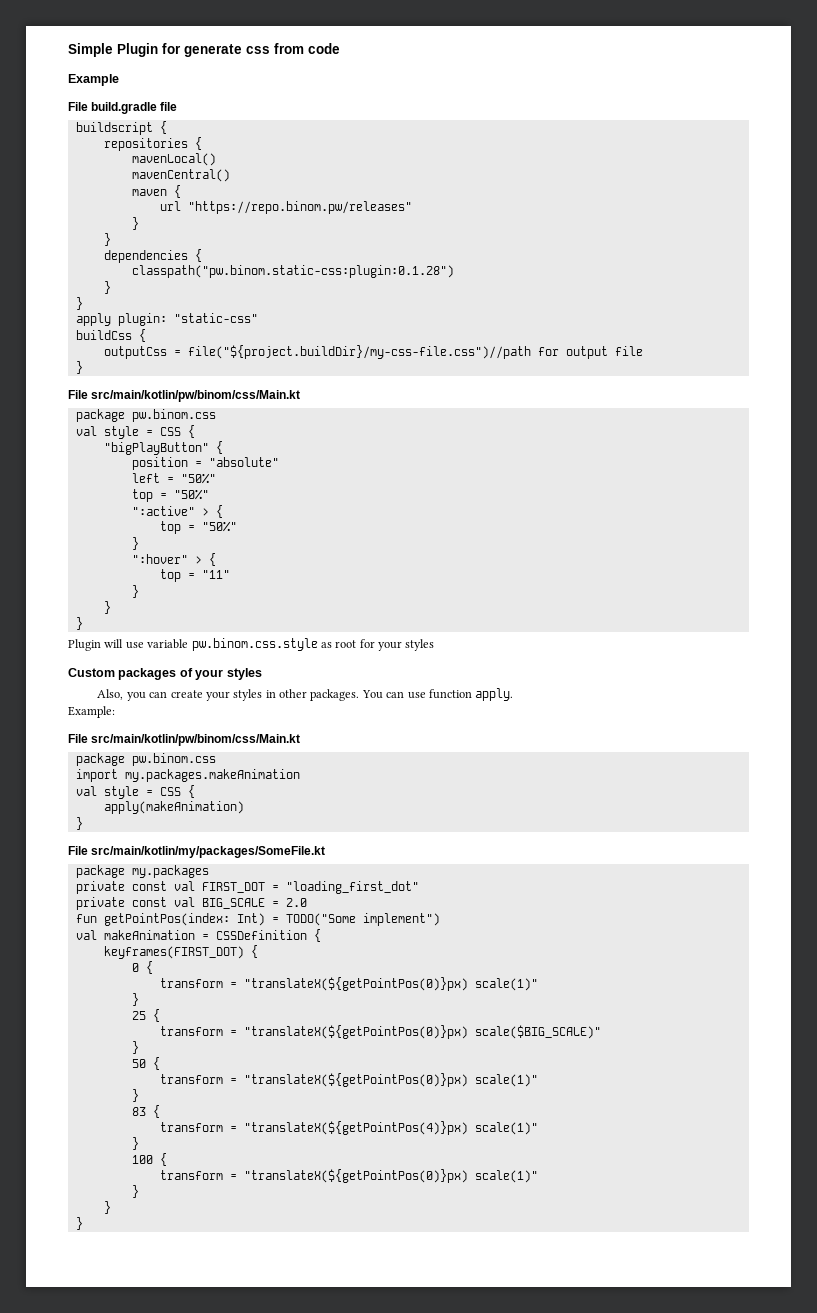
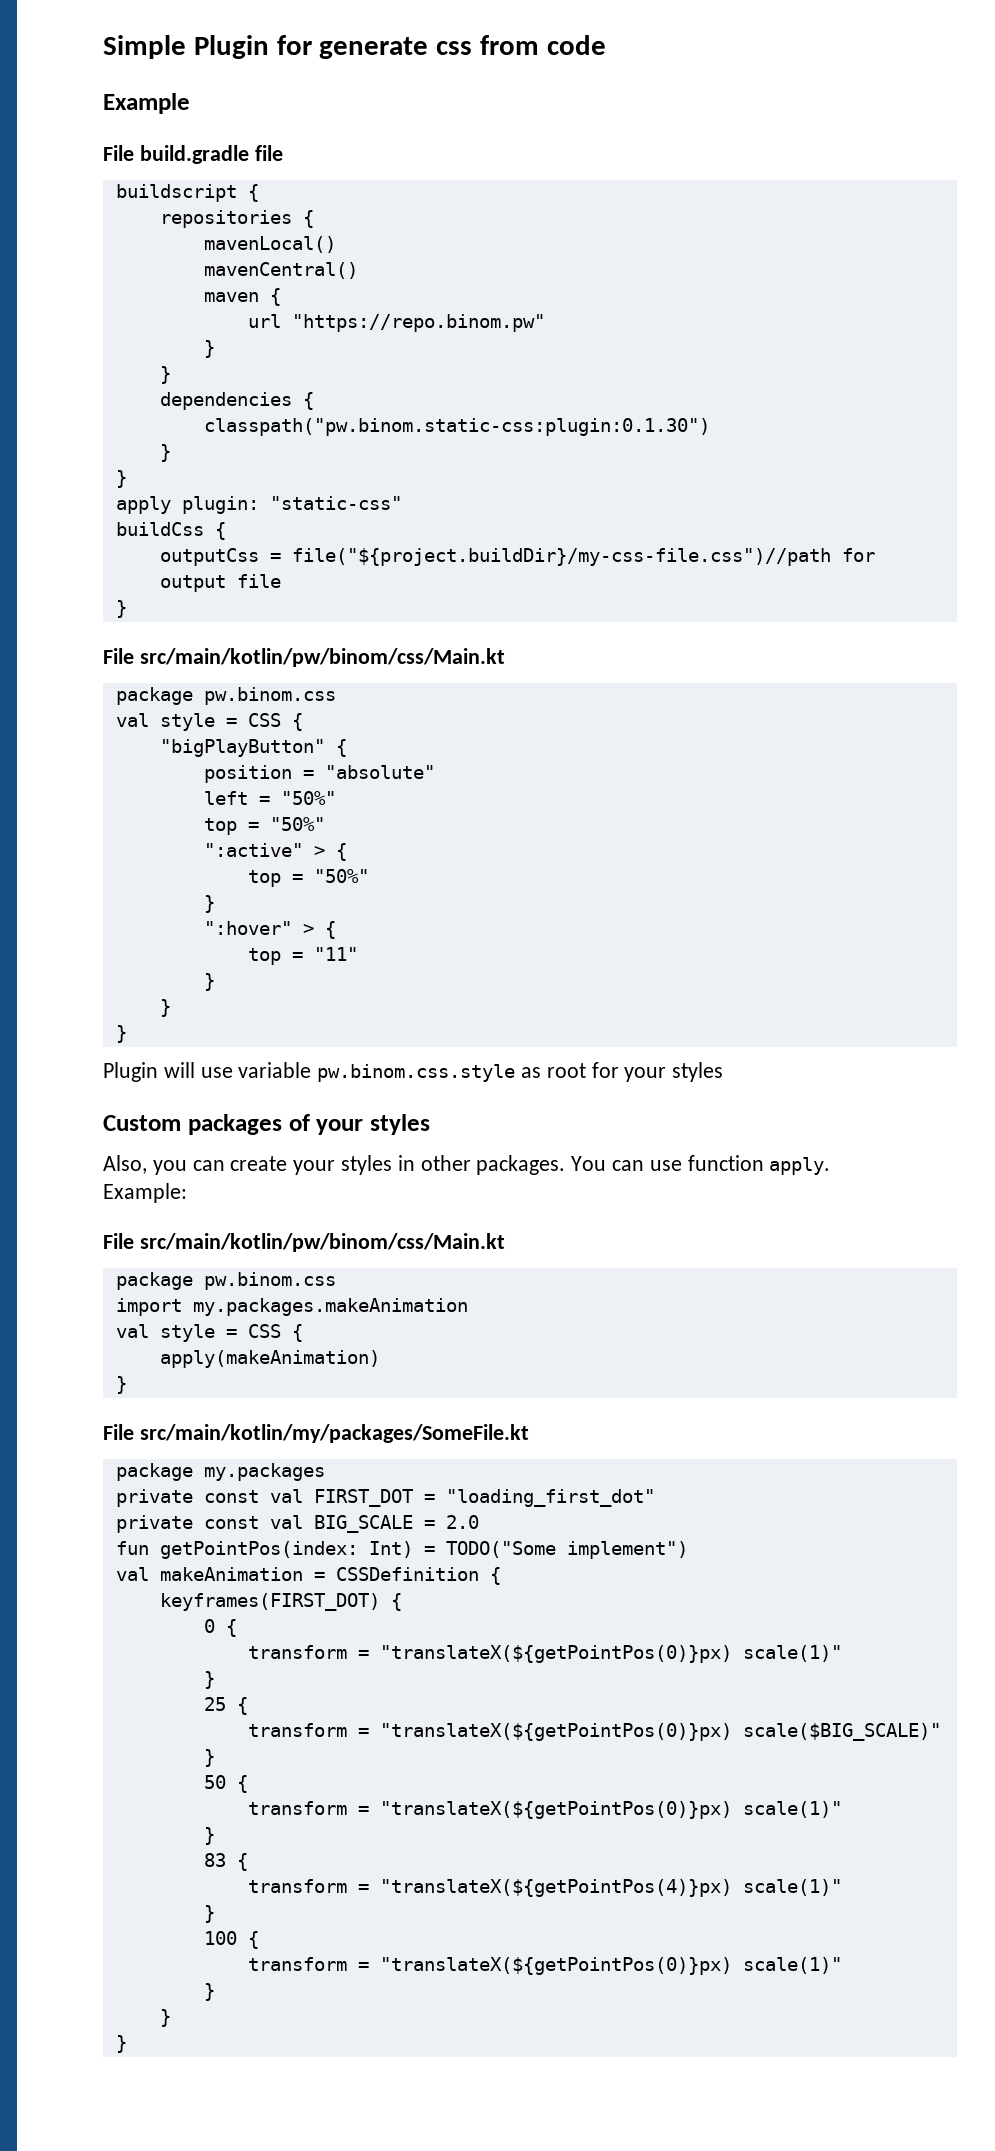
- url "https://repo.binom.pw/releases"
+ url "https://repo.binom.pw"
- classpath("pw.binom.static-css:plugin:0.1.28")
+ classpath("pw.binom.static-css:plugin:0.1.30")

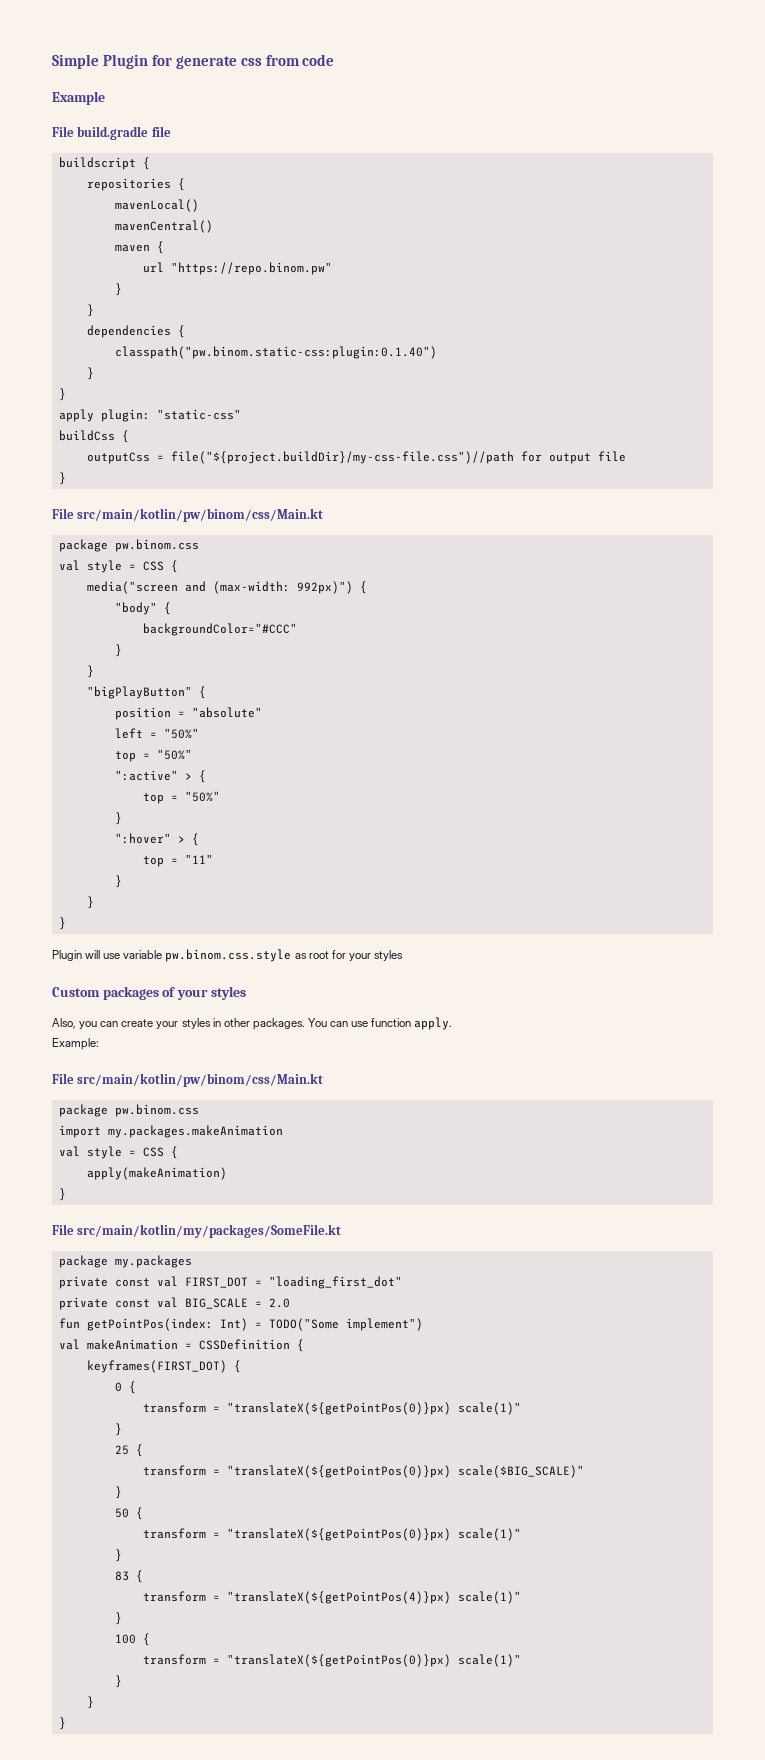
- classpath("pw.binom.static-css:plugin:0.1.30")
+ classpath("pw.binom.static-css:plugin:0.1.40")
+ media("screen and (max-width: 992px)") {
+ "body" {
+ backgroundColor="#CCC"
+ }
+ }

